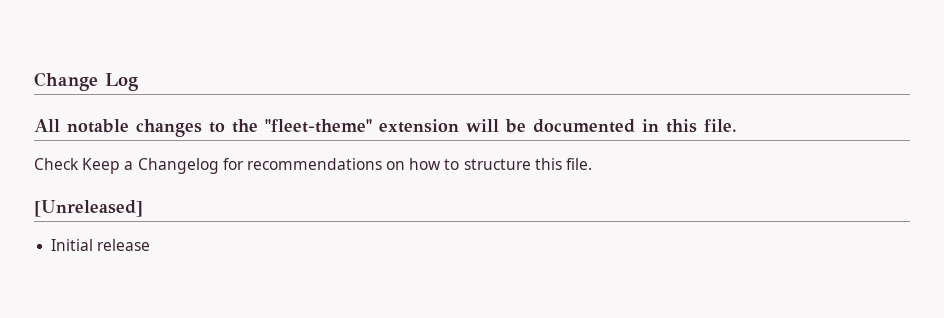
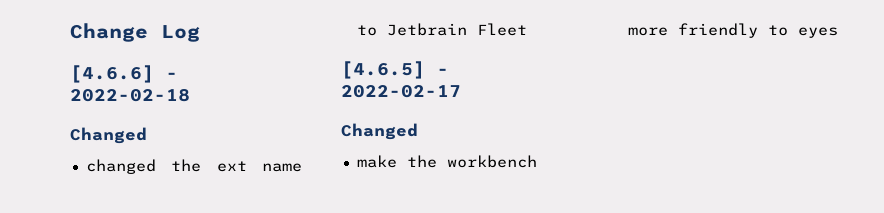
- All notable changes to the "fleet-theme" extension will be documented in this file.
- Check Keep a Changelog for recommendations on how to structure this file.
- [Unreleased]
- Initial release
+ [4.6.6] - 2022-02-18
+ Changed
+ changed the ext name to Jetbrain Fleet
+ [4.6.5] - 2022-02-17
+ Changed
+ make the workbench more friendly to eyes

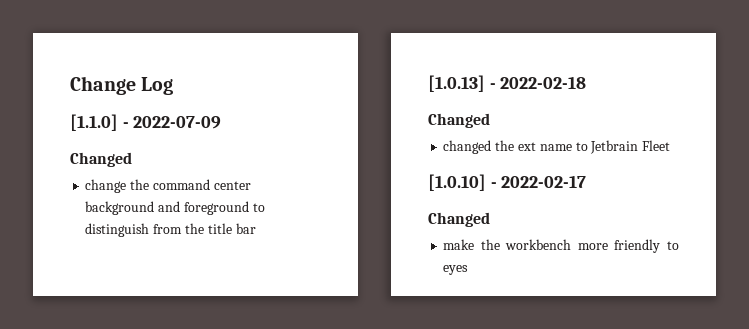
- [4.6.6] - 2022-02-18
+ [1.1.0] - 2022-07-09
+ Changed
+ change the command center background and foreground to distinguish from the title bar
+ [1.0.13] - 2022-02-18
- [4.6.5] - 2022-02-17
+ [1.0.10] - 2022-02-17

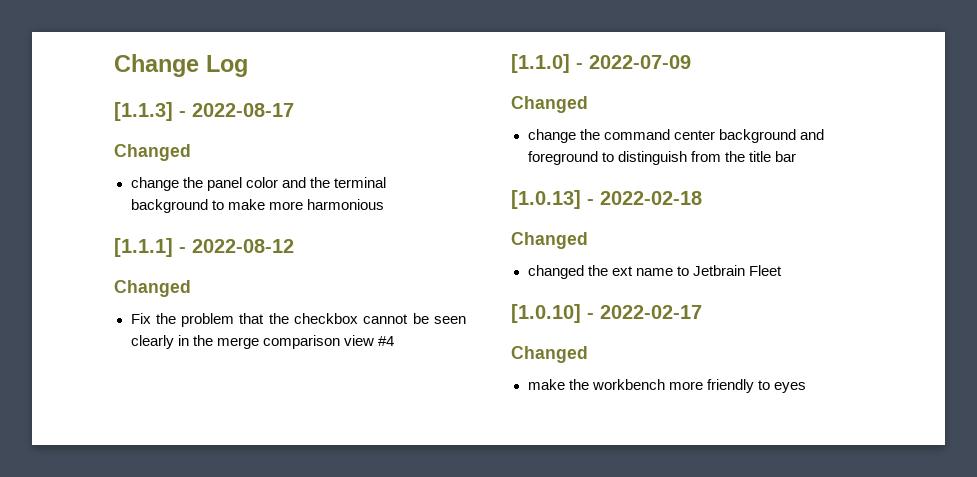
+ [1.1.3] - 2022-08-17
+ Changed
+ change the panel color and the terminal background to make more harmonious
+ [1.1.1] - 2022-08-12
+ Changed
+ Fix the problem that the checkbox cannot be seen clearly in the merge comparison view #4

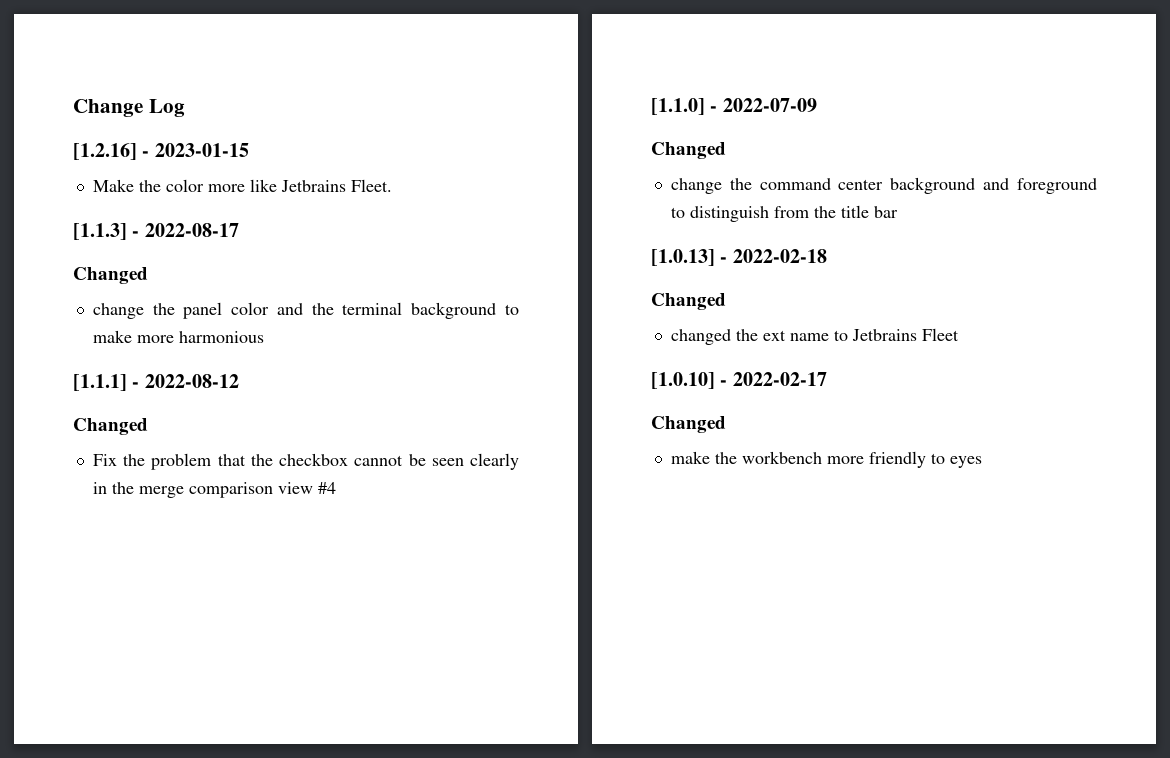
+ [1.2.16] - 2023-01-15
+ Make the color more like Jetbrains Fleet.
- changed the ext name to Jetbrain Fleet
+ changed the ext name to Jetbrains Fleet

